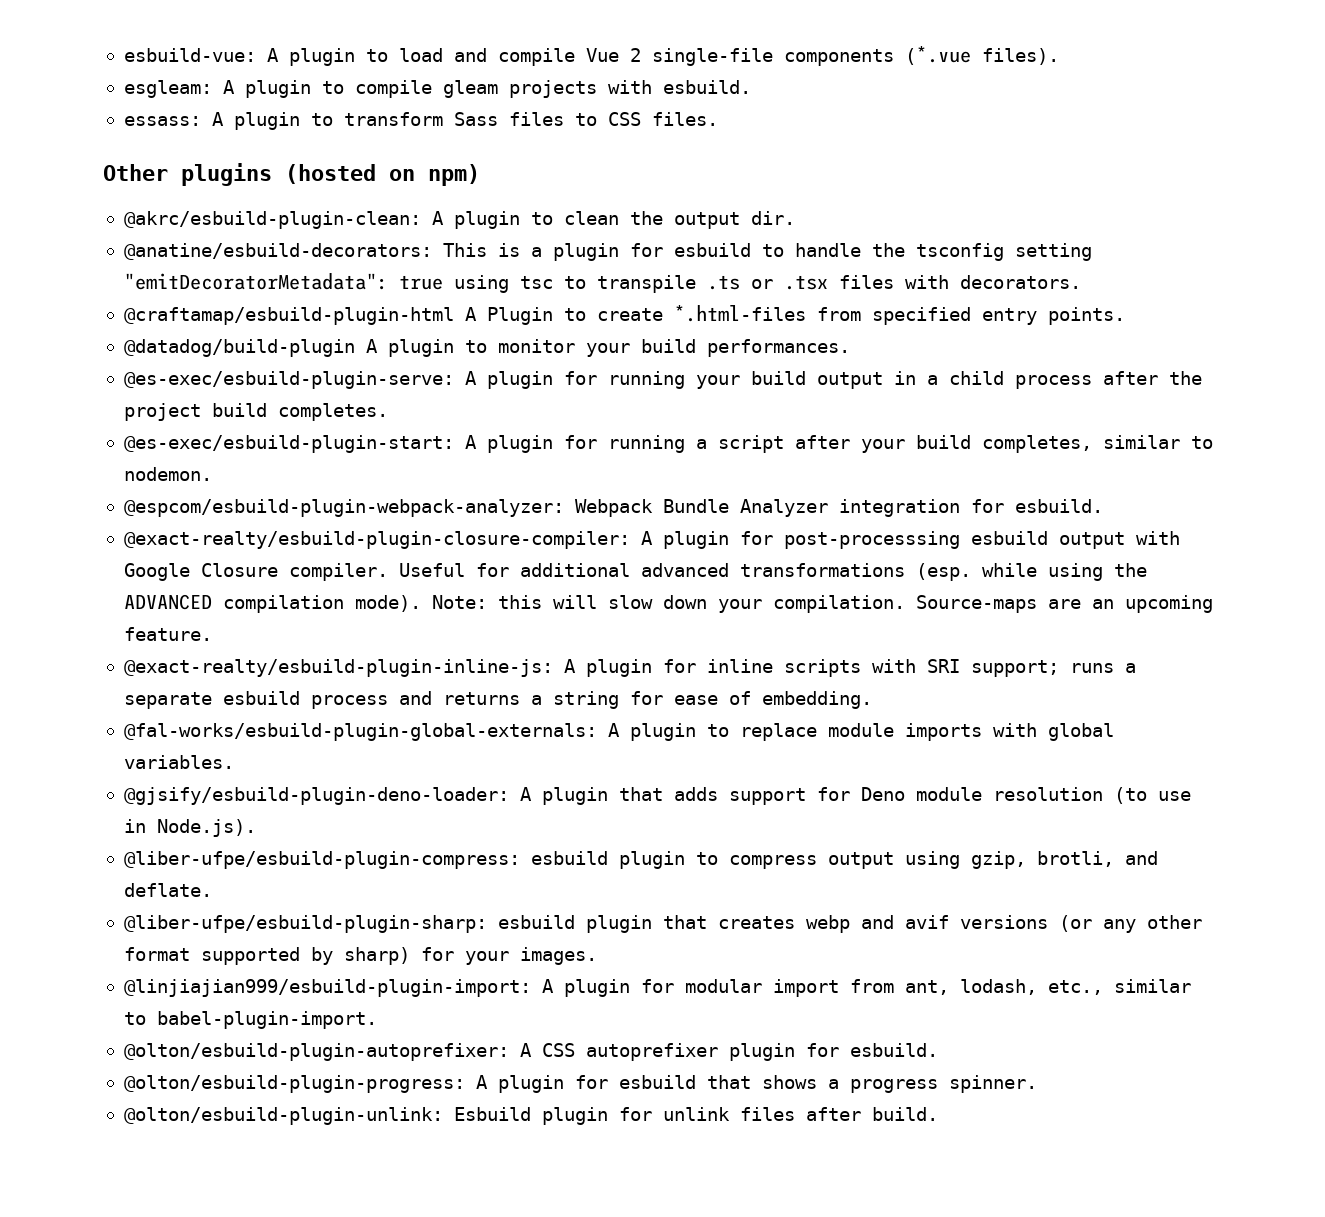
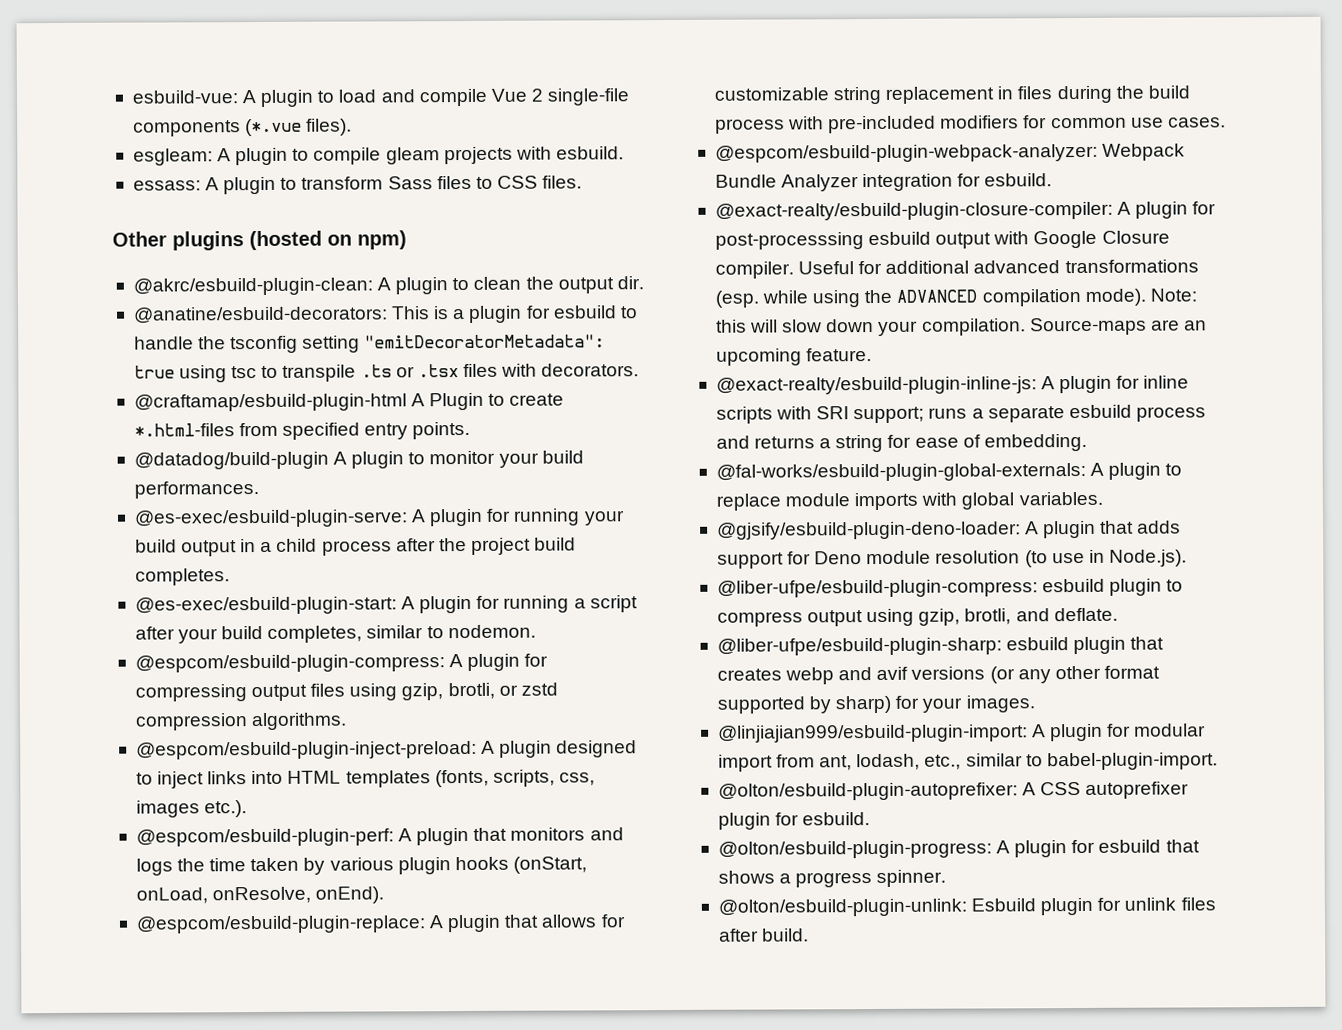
+ @espcom/esbuild-plugin-compress: A plugin for compressing output files using gzip, brotli, or zstd compression algorithms.
+ @espcom/esbuild-plugin-inject-preload: A plugin designed to inject links into HTML templates (fonts, scripts, css, images etc.).
+ @espcom/esbuild-plugin-perf: A plugin that monitors and logs the time taken by various plugin hooks (onStart, onLoad, onResolve, onEnd).
+ @espcom/esbuild-plugin-replace: A plugin that allows for customizable string replacement in files during the build process with pre-included modifiers for common use cases.

